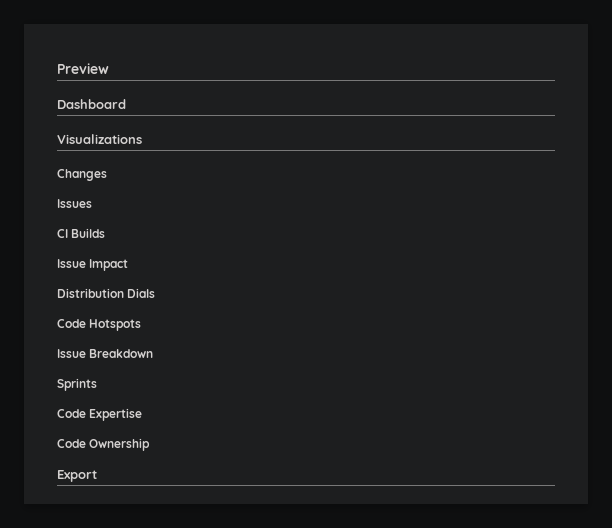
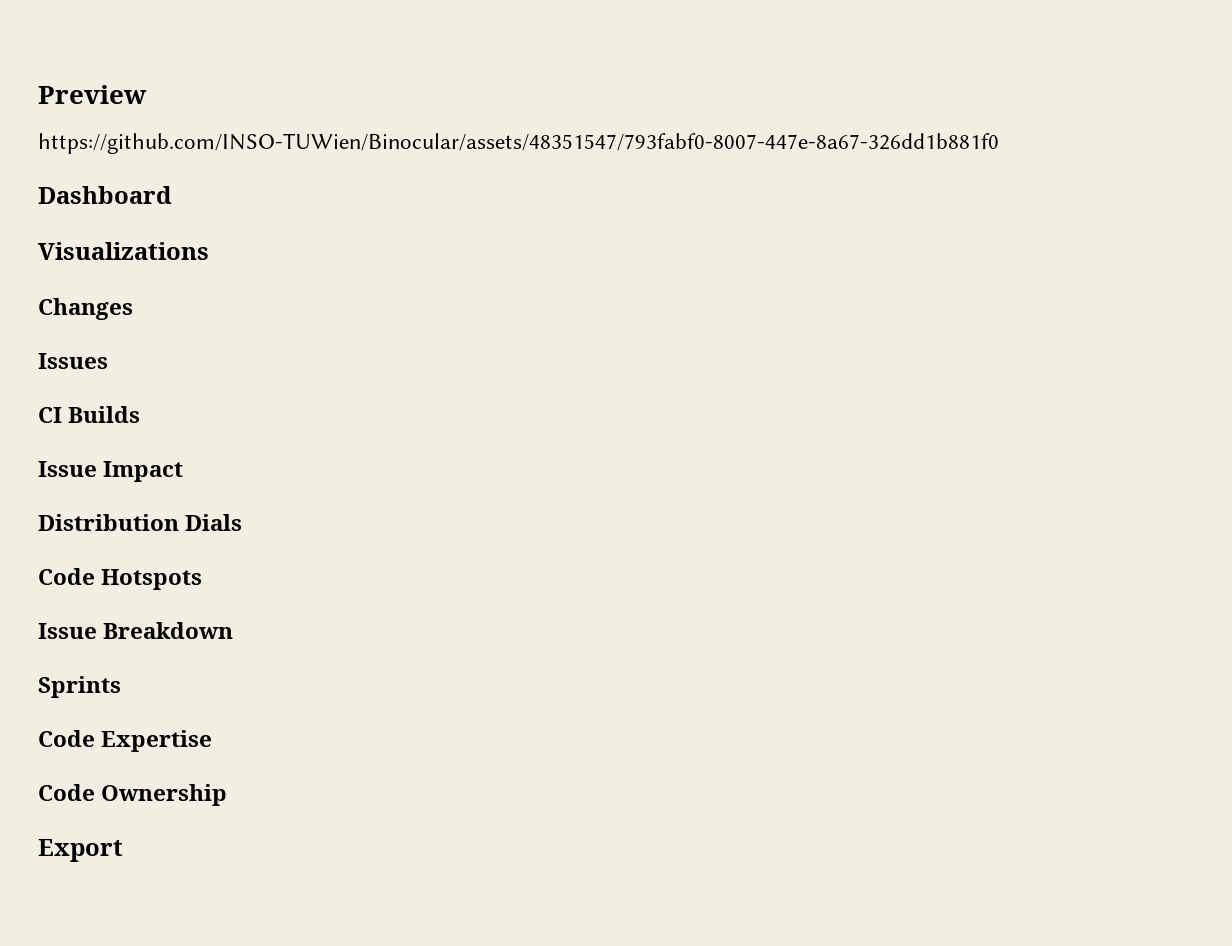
+ https://github.com/INSO-TUWien/Binocular/assets/48351547/793fabf0-8007-447e-8a67-326dd1b881f0

